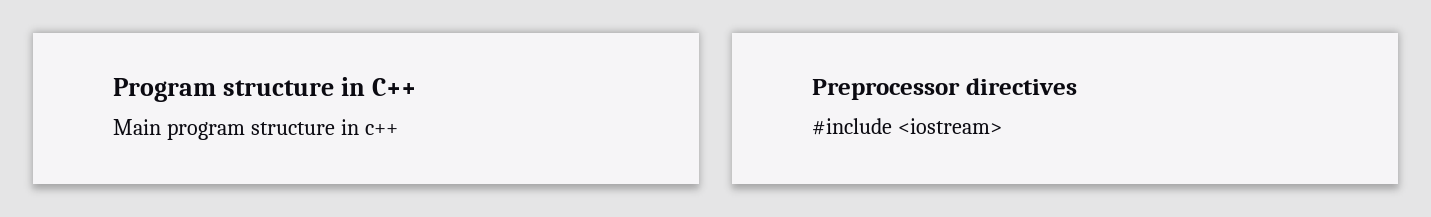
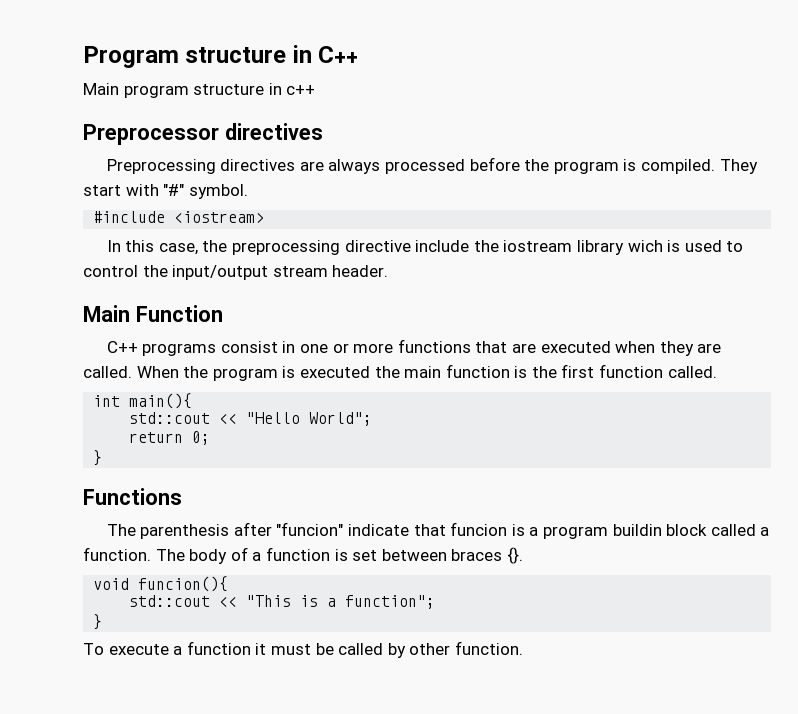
+ Preprocessing directives are always processed before the program is compiled. They start with "#" symbol.
  #include <iostream>
+ In this case, the preprocessing directive include the iostream library wich is used to control the input/output stream header.
+ Main Function
+ C++ programs consist in one or more functions that are executed when they are called. When the program is executed the main function is the first function called.
+ int main(){
+ std::cout << "Hello World";
+ return 0;
+ }
+ Functions
+ The parenthesis after "funcion" indicate that funcion is a program buildin block called a function. The body of a function is set between braces {}.
+ void funcion(){
+ std::cout << "This is a function";
+ }
+ To execute a function it must be called by other function.

